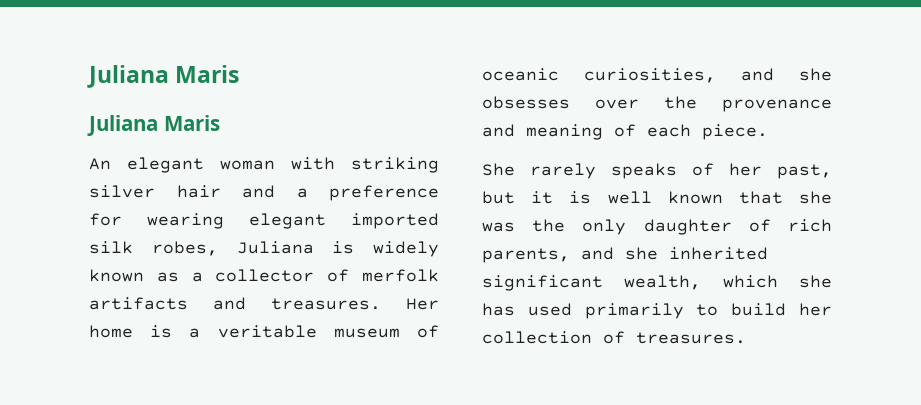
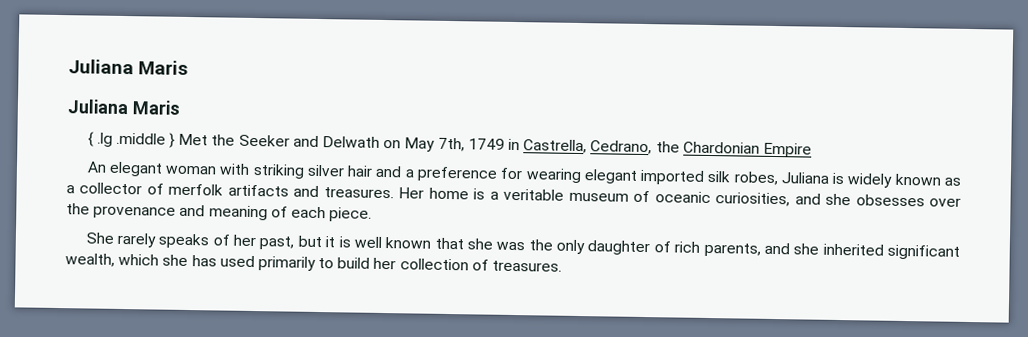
+ { .lg .middle } Met the Seeker and Delwath on May 7th, 1749 in Castrella, Cedrano, the Chardonian Empire

